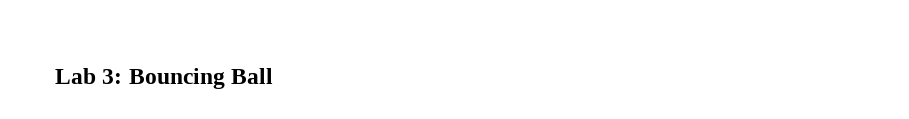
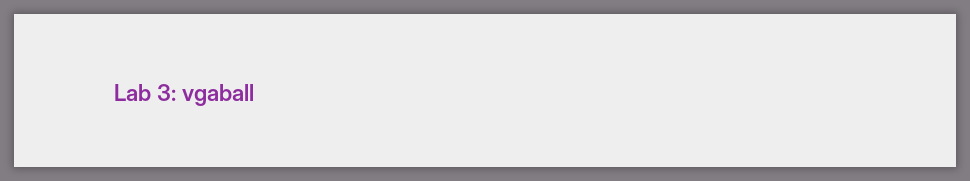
- Lab 3: Bouncing Ball
+ Lab 3: vgaball

